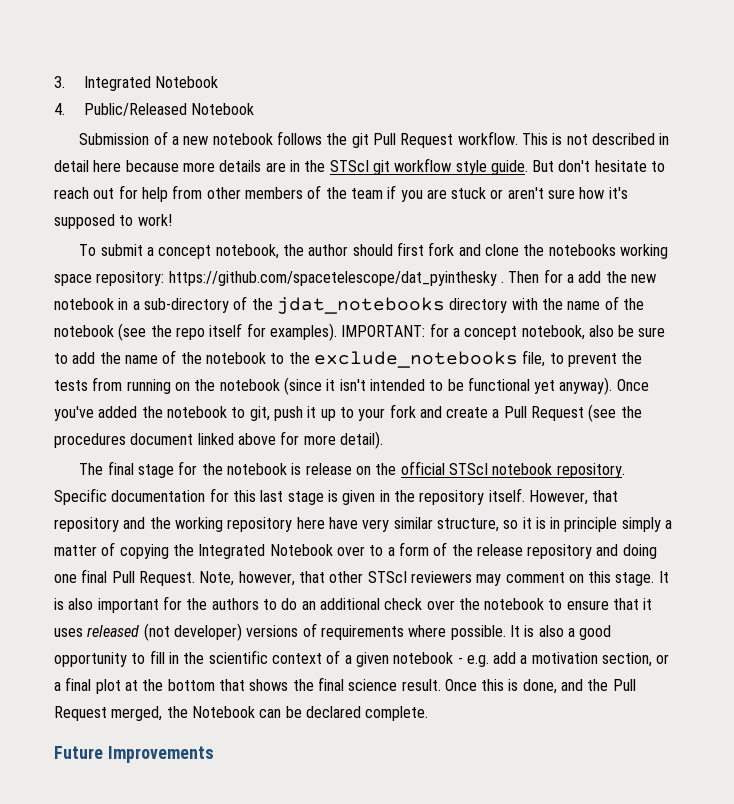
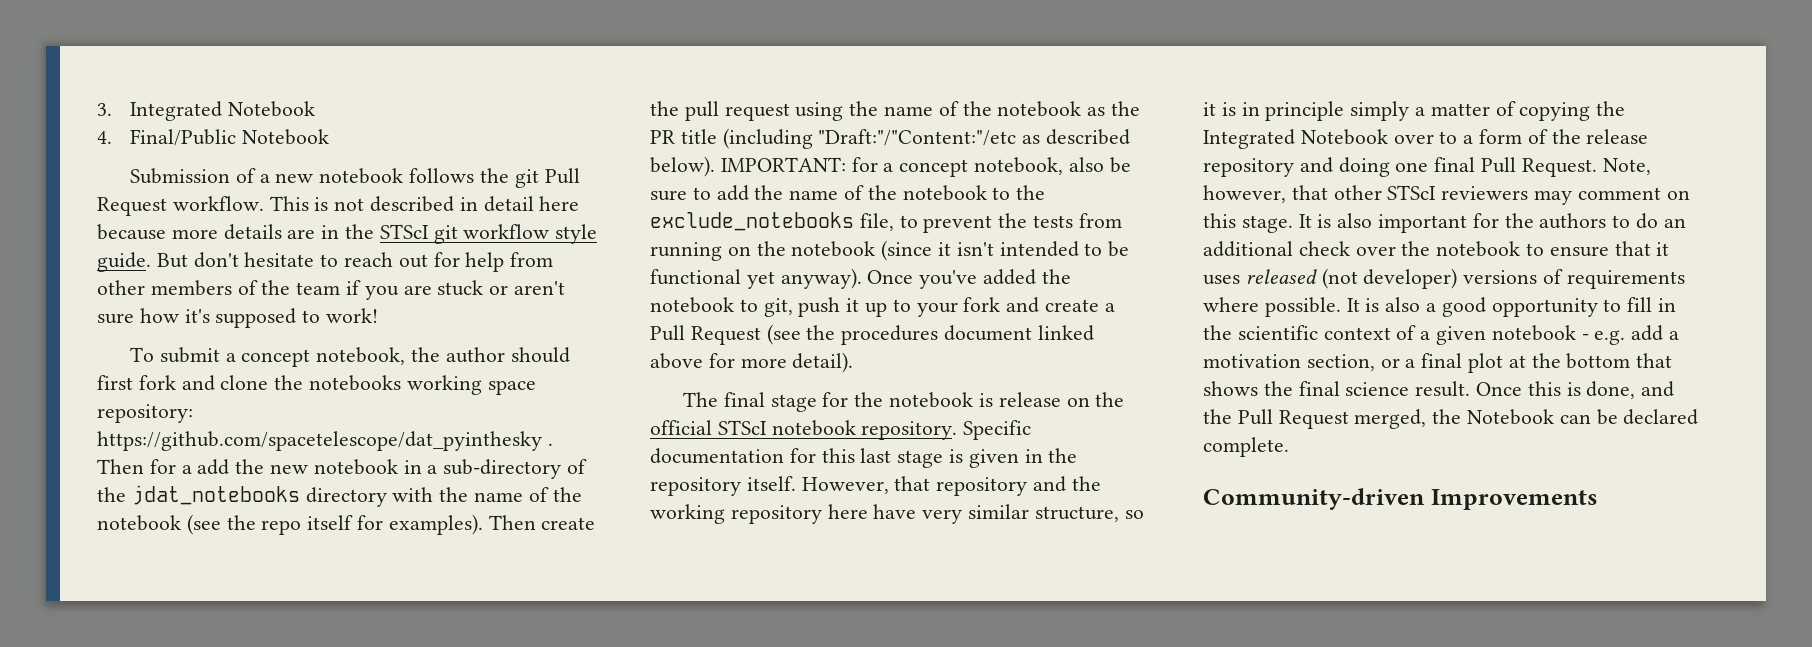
- 4. Public/Released Notebook
+ 4. Final/Public Notebook
+ Then create the pull request using the name of the notebook as the PR title (including "Draft:"/"Content:"/etc as described below).
- Future Improvements
+ Community-driven Improvements

